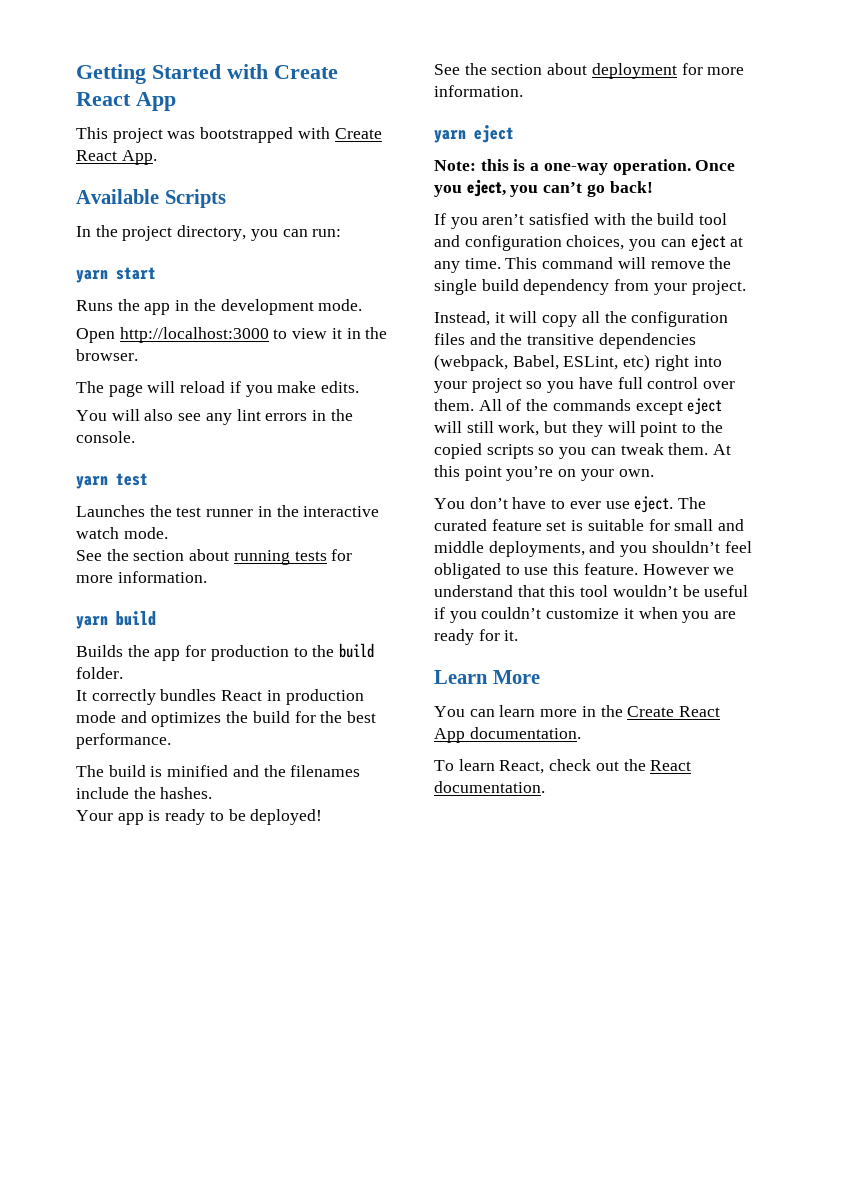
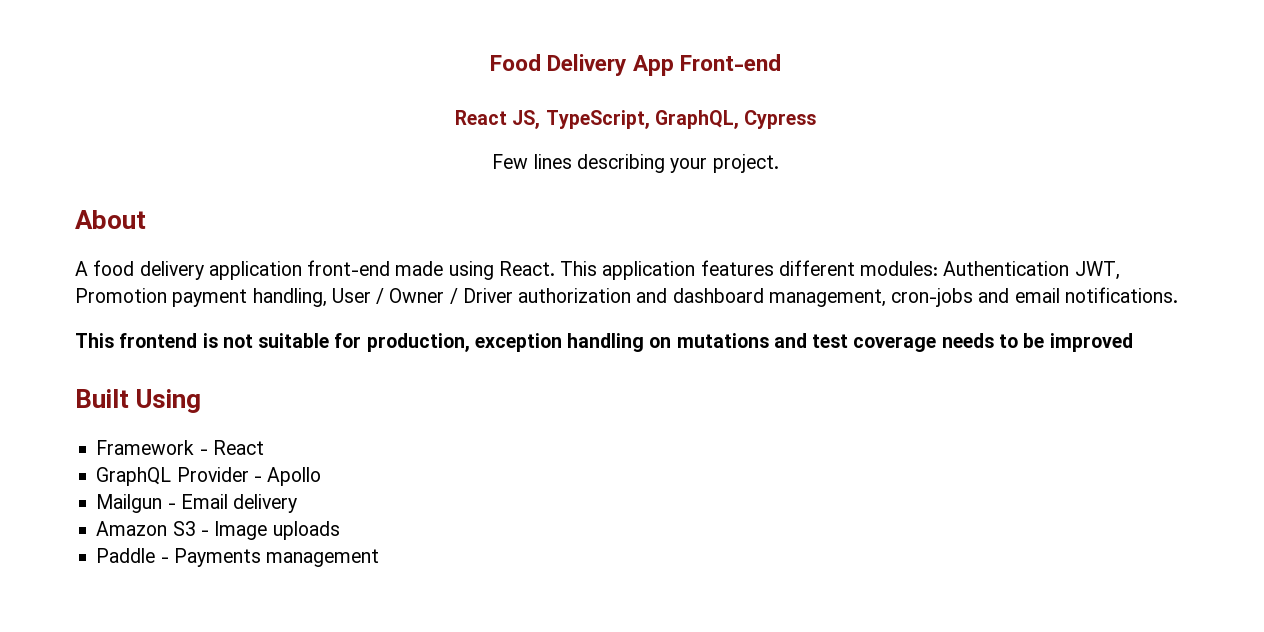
- Getting Started with Create React App
- This project was bootstrapped with Create React App.
- Available Scripts
- In the project directory, you can run:
- yarn start
- Runs the app in the development mode.
- Open http://localhost:3000 to view it in the browser.
- The page will reload if you make edits.
- You will also see any lint errors in the console.
- yarn test
- Launches the test runner in the interactive watch mode.
- See the section about running tests for more information.
- yarn build
- Builds the app for production to the build folder.
- It correctly bundles React in production mode and optimizes the build for the best performance.
- The build is minified and the filenames include the hashes.
- Your app is ready to be deployed!
- See the section about deployment for more information.
- yarn eject
- Note: this is a one-way operation. Once you eject, you can’t go back!
- If you aren’t satisfied with the build tool and configuration choices, you can eject at any time. This command will remove the single build dependency from your project.
- Instead, it will copy all the configuration files and the transitive dependencies (webpack, Babel, ESLint, etc) right into your project so you have full control over them. All of the commands except eject will still work, but they will point to the copied scripts so you can tweak them. At this point you’re on your own.
- You don’t have to ever use eject. The curated feature set is suitable for small and middle deployments, and you shouldn’t feel obligated to use this feature. However we understand that this tool wouldn’t be useful if you couldn’t customize it when you are ready for it.
- Learn More
- You can learn more in the Create React App documentation.
- To learn React, check out the React documentation.
+ Food Delivery App Front-end
+ React JS, TypeScript, GraphQL, Cypress
+ Few lines describing your project.
+ About
+ A food delivery application front-end made using React. This application features different modules: Authentication JWT, Promotion payment handling, User / Owner / Driver authorization and dashboard management, cron-jobs and email notifications.
+ This frontend is not suitable for production, exception handling on mutations and test coverage needs to be improved
+ Built Using
+ Framework - React
+ GraphQL Provider - Apollo
+ Mailgun - Email delivery
+ Amazon S3 - Image uploads
+ Paddle - Payments management

